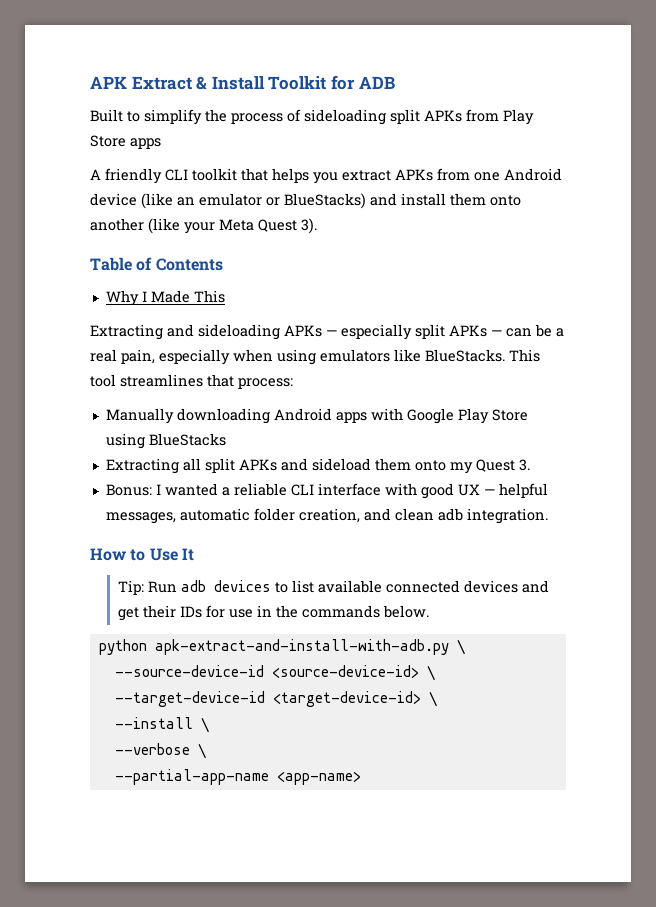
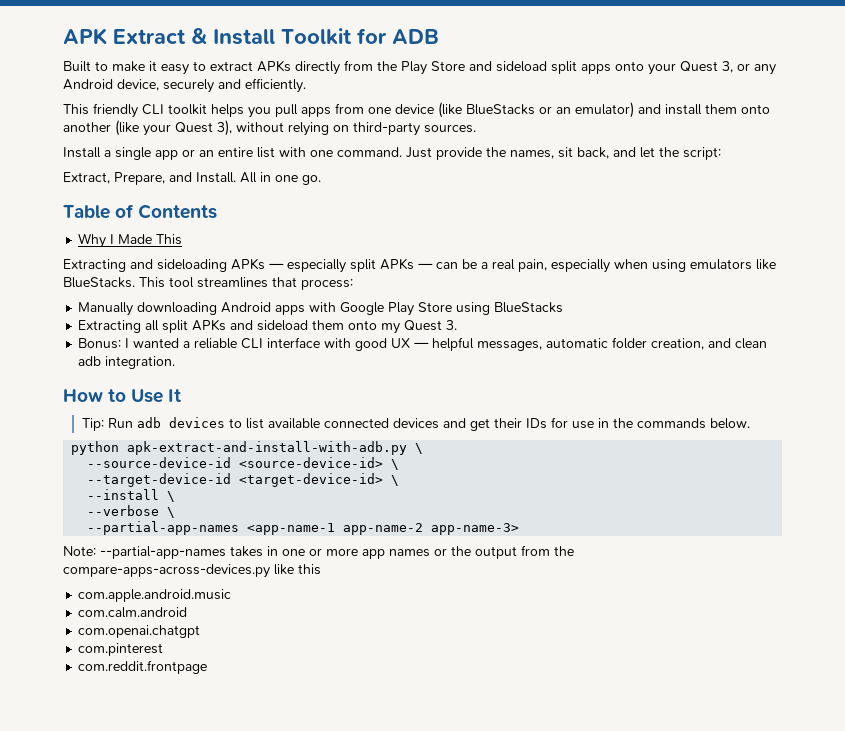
- Built to simplify the process of sideloading split APKs from Play Store apps
- A friendly CLI toolkit that helps you extract APKs from one Android device (like an emulator or BlueStacks) and install them onto another (like your Meta Quest 3).
+ Built to make it easy to extract APKs directly from the Play Store and sideload split apps onto your Quest 3, or any Android device, securely and efficiently.
+ This friendly CLI toolkit helps you pull apps from one device (like BlueStacks or an emulator) and install them onto another (like your Quest 3), without relying on third-party sources.
+ Install a single app or an entire list with one command. Just provide the names, sit back, and let the script:
+ Extract, Prepare, and Install. All in one go.
- --partial-app-name <app-name>
+ --partial-app-names <app-name-1 app-name-2 app-name-3>
+ Note: --partial-app-names takes in one or more app names or the output from the compare-apps-across-devices.py like this
+ com.apple.android.music
+ com.calm.android
+ com.openai.chatgpt
+ com.pinterest
+ com.reddit.frontpage

